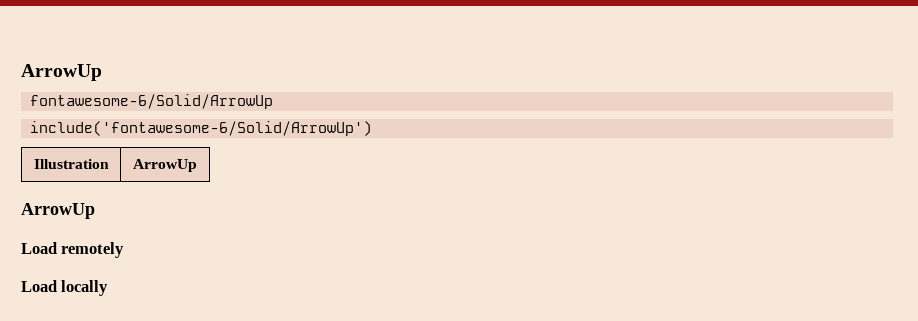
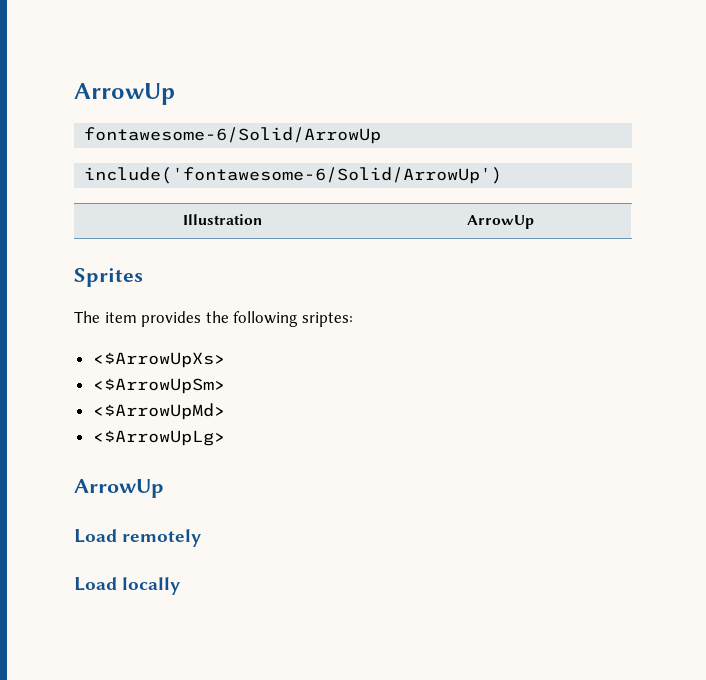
+ Sprites
+ The item provides the following sriptes:
+ <$ArrowUpXs>
+ <$ArrowUpSm>
+ <$ArrowUpMd>
+ <$ArrowUpLg>

